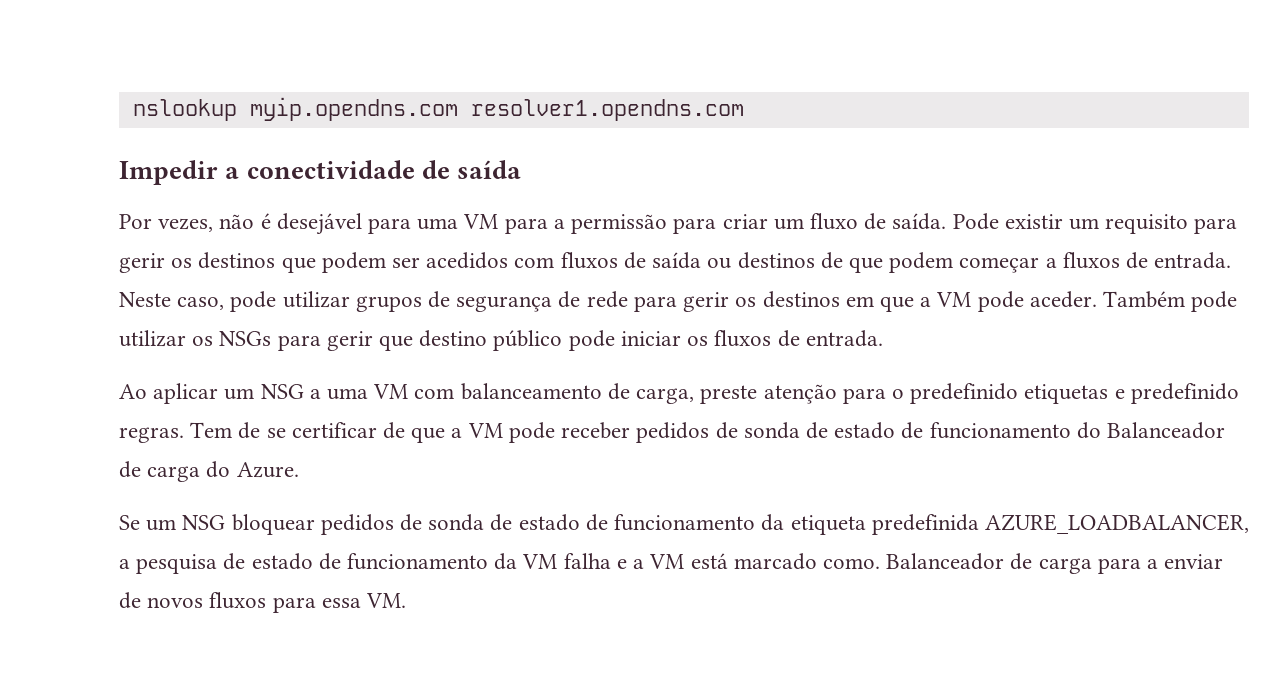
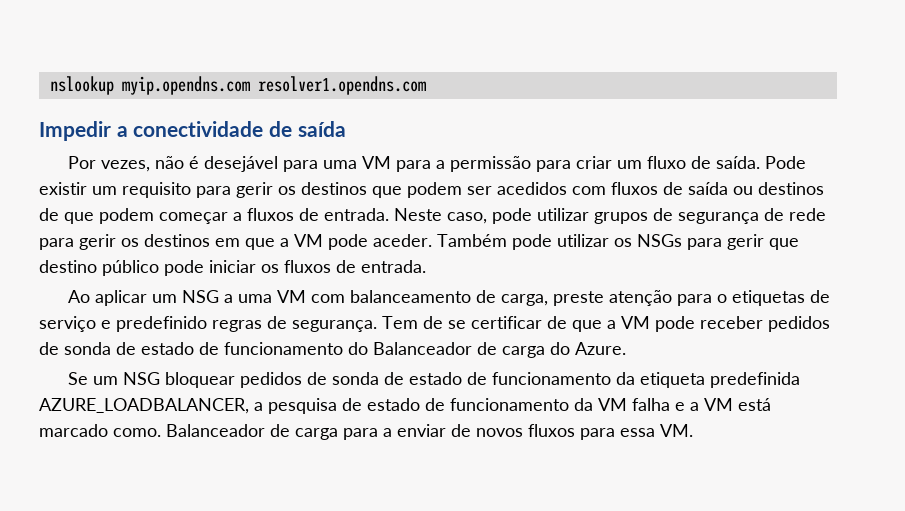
- Ao aplicar um NSG a uma VM com balanceamento de carga, preste atenção para o predefinido etiquetas e predefinido regras.
+ Ao aplicar um NSG a uma VM com balanceamento de carga, preste atenção para o etiquetas de serviço e predefinido regras de segurança.

